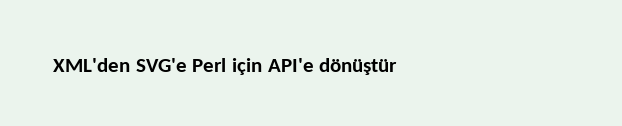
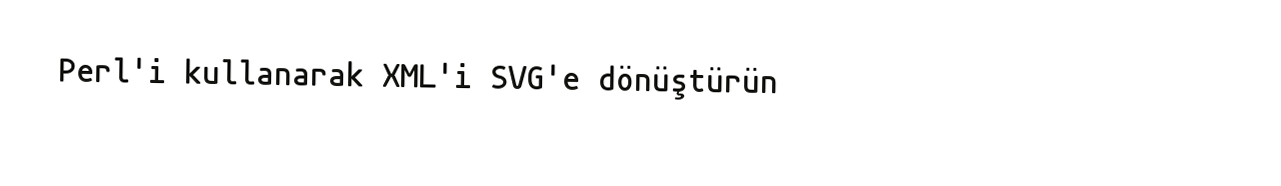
- XML'den SVG'e Perl için API'e dönüştür
+ Perl'i kullanarak XML'i SVG'e dönüştürün

